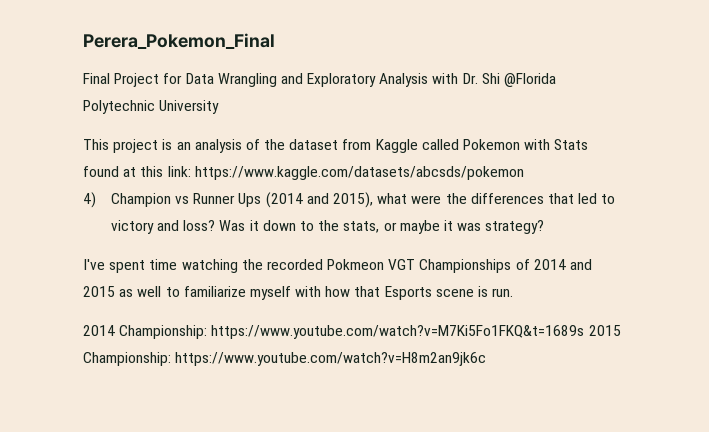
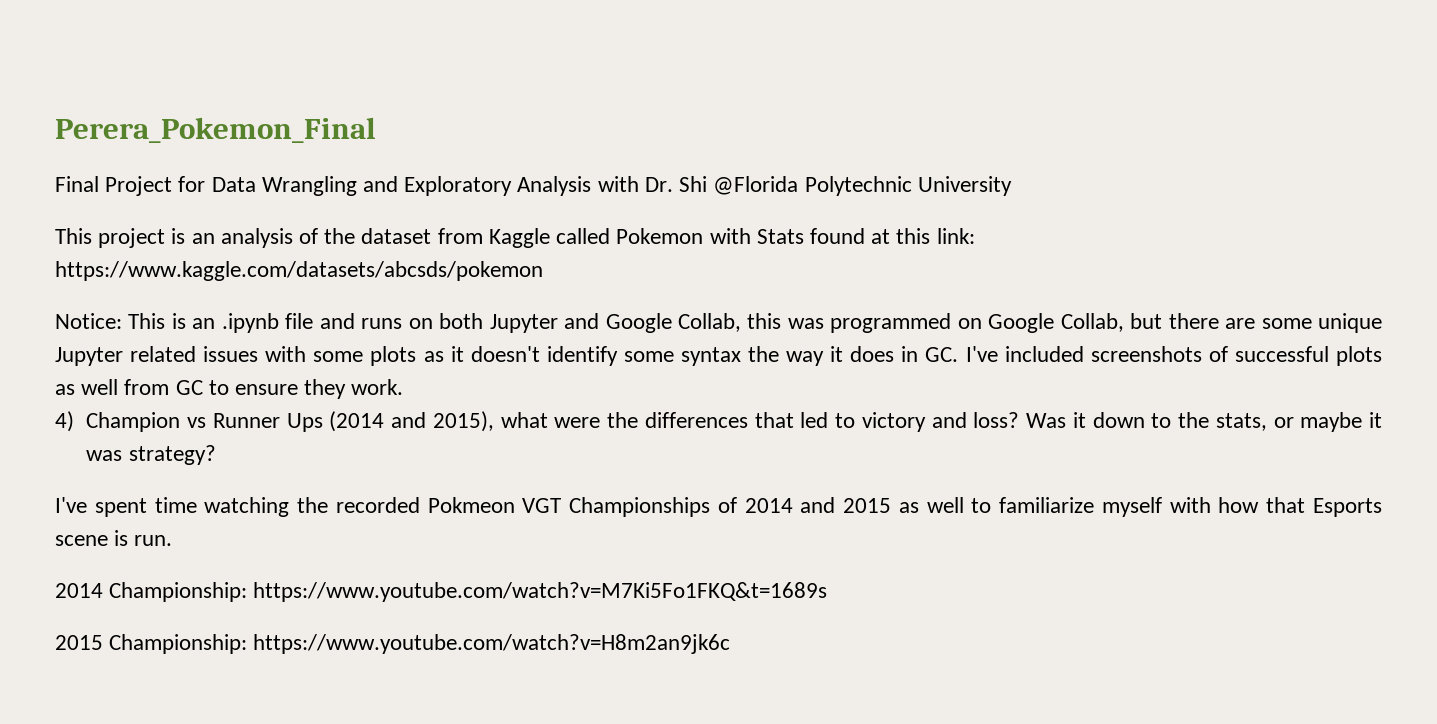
+ Notice: This is an .ipynb file and runs on both Jupyter and Google Collab, this was programmed on Google Collab, but there are some unique Jupyter related issues with some plots as it doesn't identify some syntax the way it does in GC. I've included screenshots of successful plots as well from GC to ensure they work.
- 2014 Championship: https://www.youtube.com/watch?v=M7Ki5Fo1FKQ&t=1689s 2015 Championship: https://www.youtube.com/watch?v=H8m2an9jk6c
+ 2014 Championship: https://www.youtube.com/watch?v=M7Ki5Fo1FKQ&t=1689s
+ 2015 Championship: https://www.youtube.com/watch?v=H8m2an9jk6c

